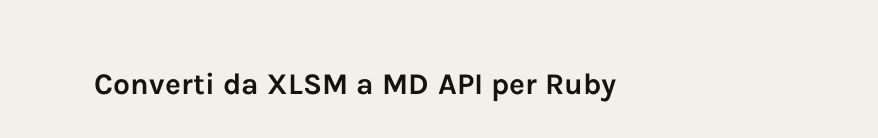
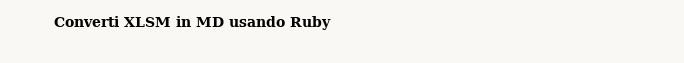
- Converti da XLSM a MD API per Ruby
+ Converti XLSM in MD usando Ruby

